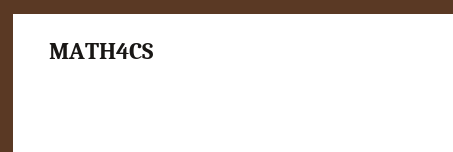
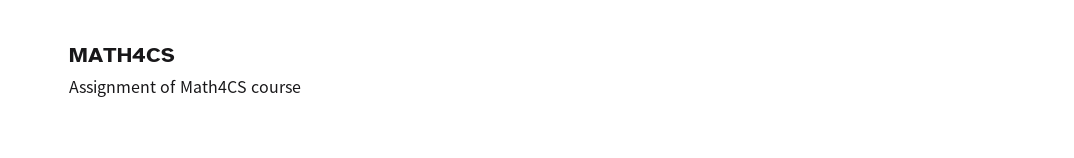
+ Assignment of Math4CS course

